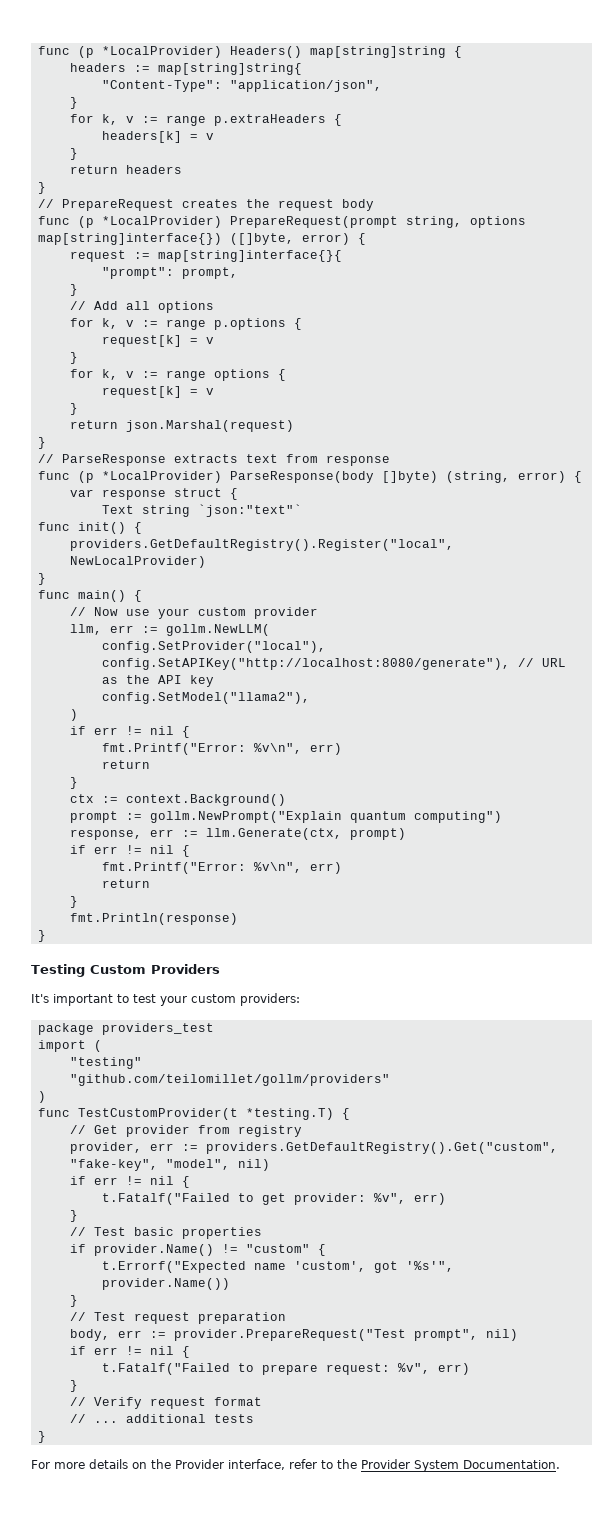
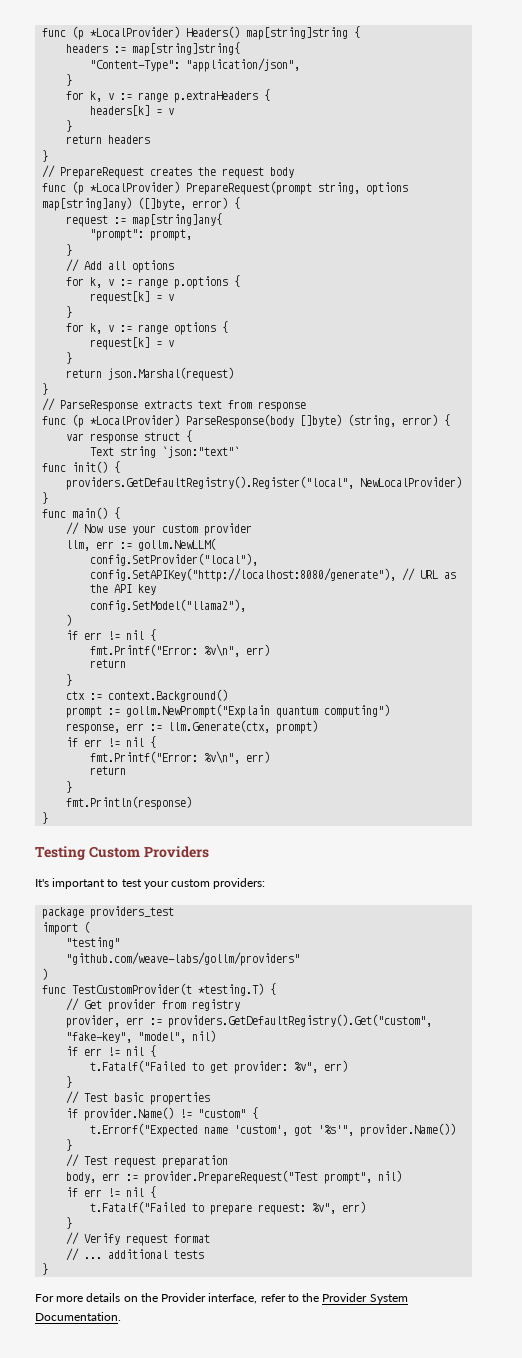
- func (p *LocalProvider) PrepareRequest(prompt string, options map[string]interface{}) ([]byte, error) {
+ func (p *LocalProvider) PrepareRequest(prompt string, options map[string]any) ([]byte, error) {
- request := map[string]interface{}{
+ request := map[string]any{
- "github.com/teilomillet/gollm/providers"
+ "github.com/weave-labs/gollm/providers"

